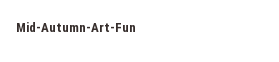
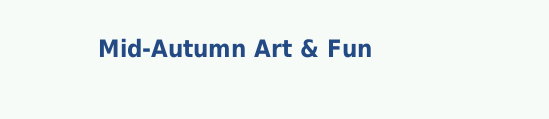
- Mid-Autumn-Art-Fun
+ Mid-Autumn Art & Fun

